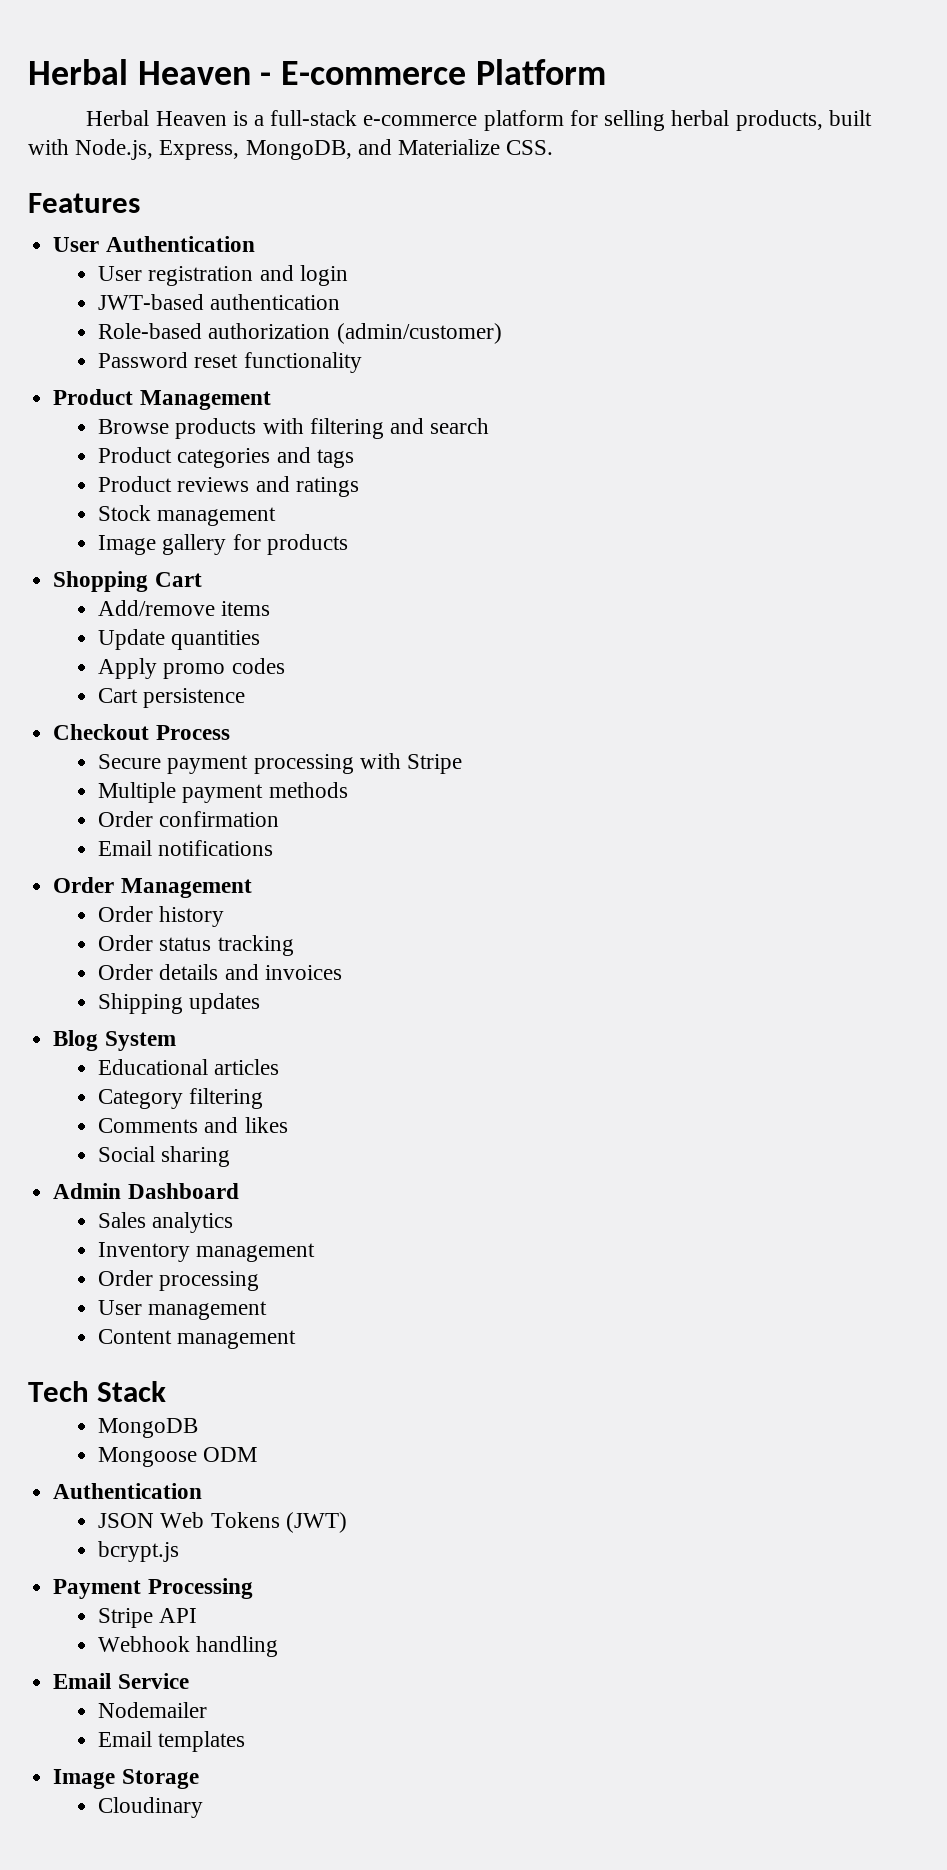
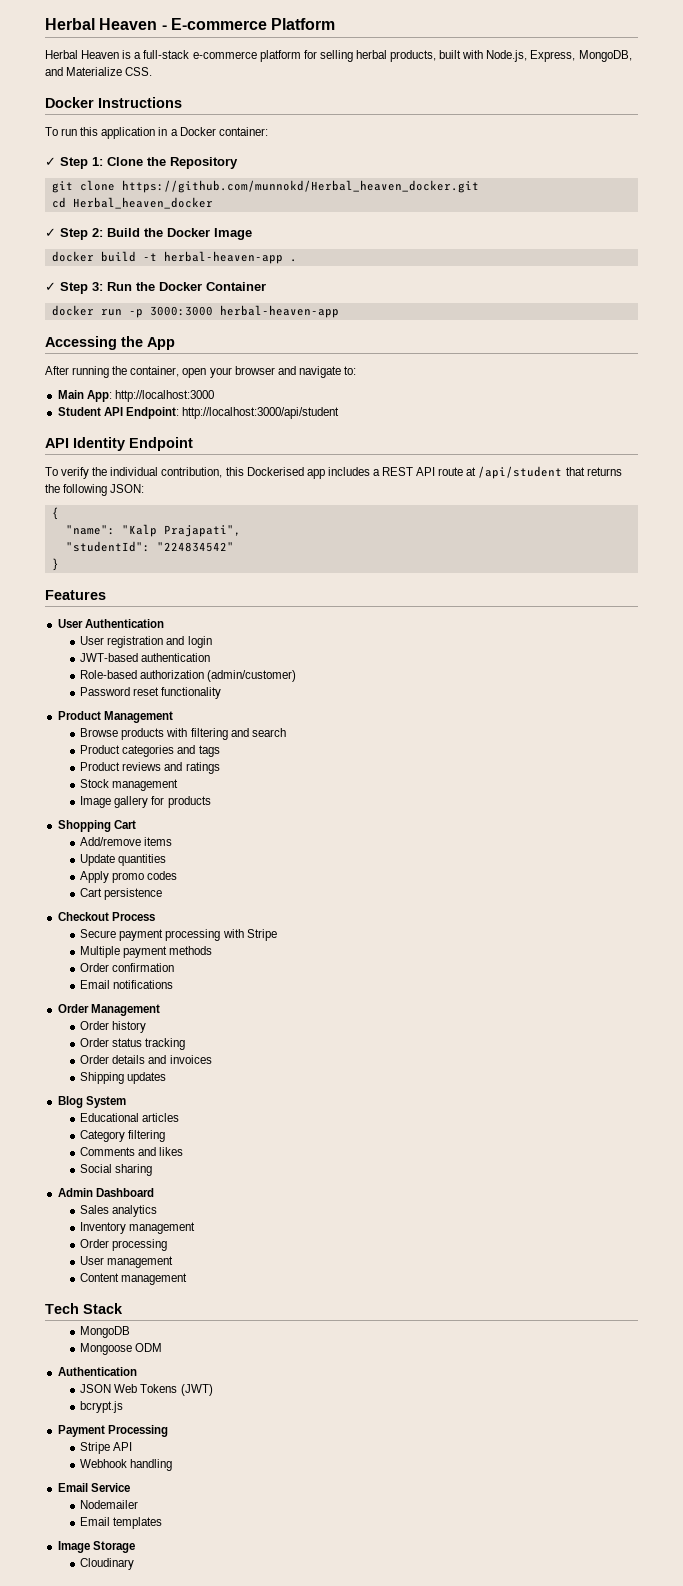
+ Docker Instructions
+ To run this application in a Docker container:
+ ✓ Step 1: Clone the Repository
+ git clone https://github.com/munnokd/Herbal_heaven_docker.git
+ cd Herbal_heaven_docker
+ ✓ Step 2: Build the Docker Image
+ docker build -t herbal-heaven-app .
+ ✓ Step 3: Run the Docker Container
+ docker run -p 3000:3000 herbal-heaven-app
+ Accessing the App
+ After running the container, open your browser and navigate to:
+ Main App: http://localhost:3000
+ Student API Endpoint: http://localhost:3000/api/student
+ API Identity Endpoint
+ To verify the individual contribution, this Dockerised app includes a REST API route at /api/student that returns the following JSON:
+ {
+ "name": "Kalp Prajapati",
+ "studentId": "224834542"
+ }

